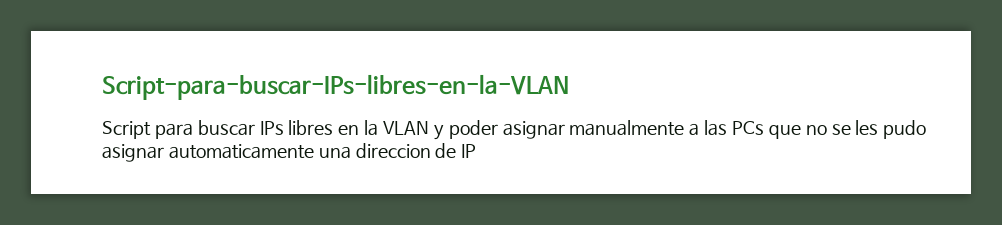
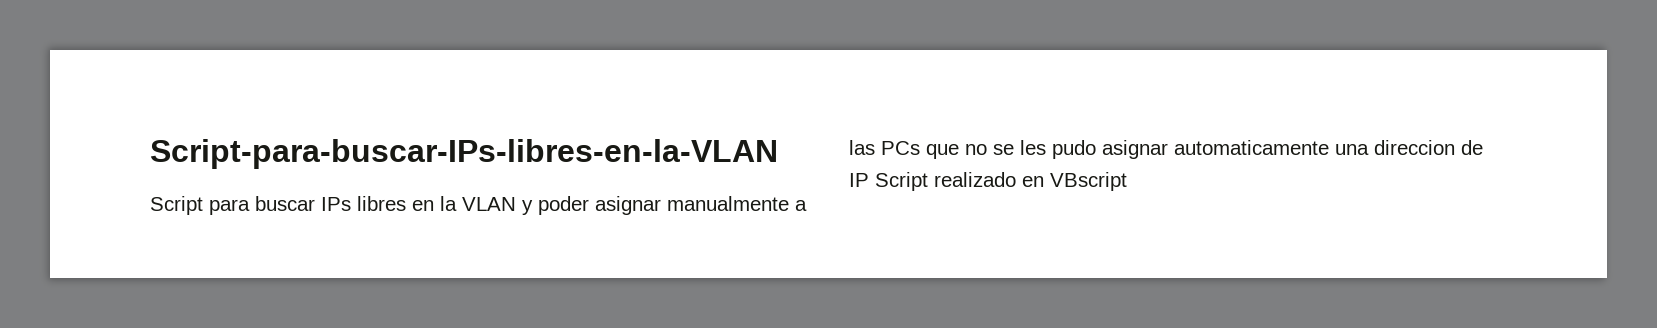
- Script para buscar IPs libres en la VLAN y poder asignar manualmente a las PCs que no se les pudo asignar automaticamente una direccion de IP
+ Script para buscar IPs libres en la VLAN y poder asignar manualmente a las PCs que no se les pudo asignar automaticamente una direccion de IP Script realizado en VBscript

